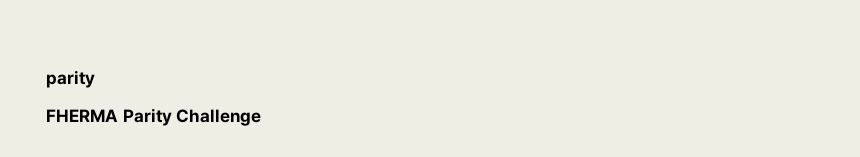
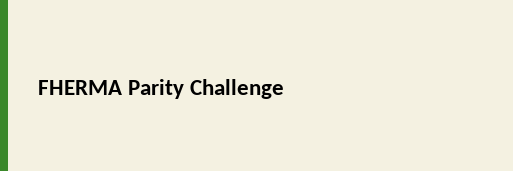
- parity

